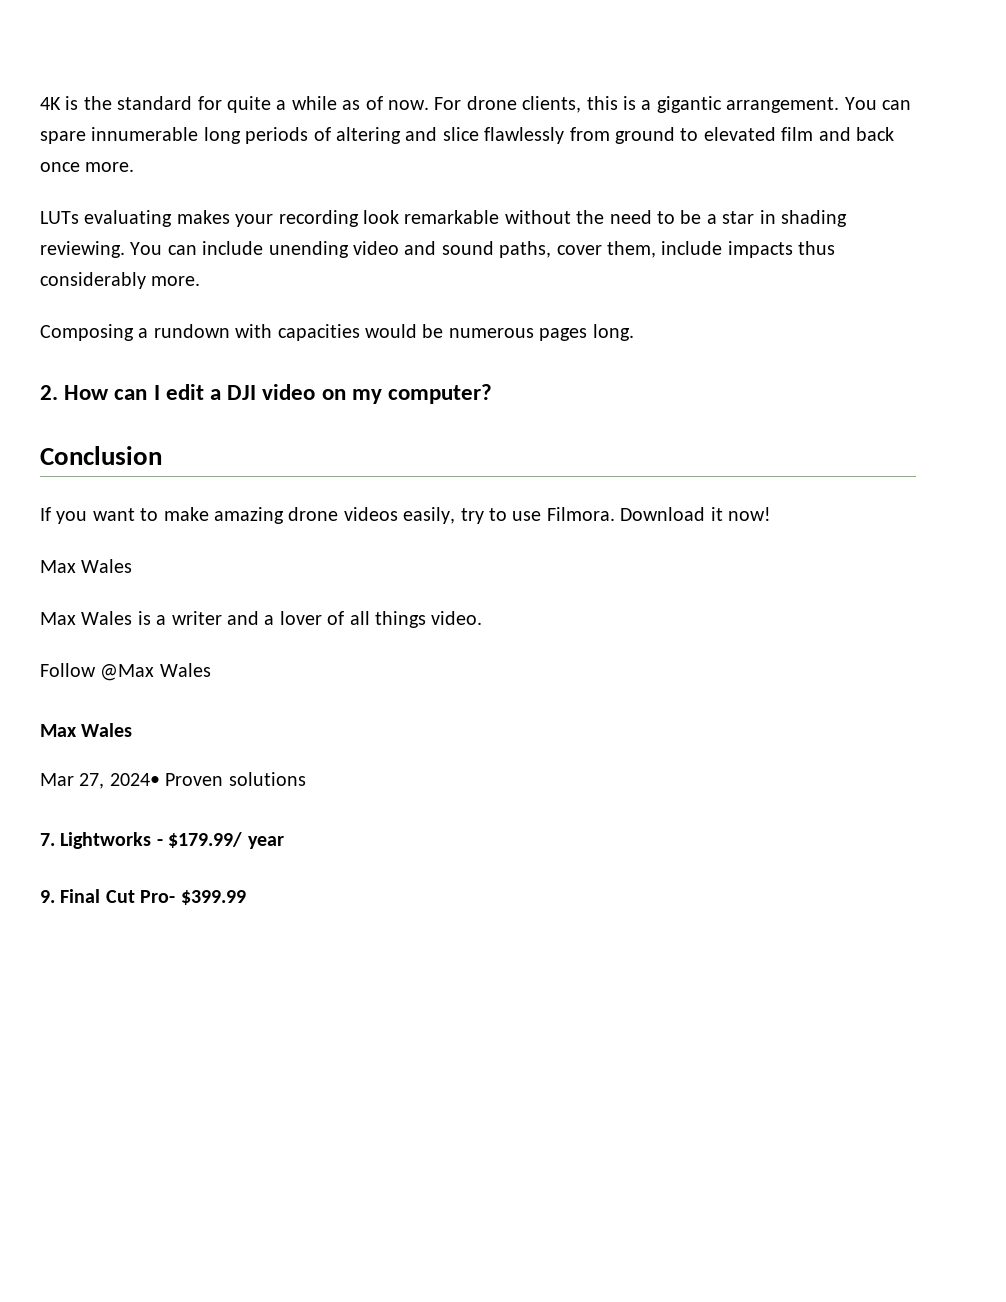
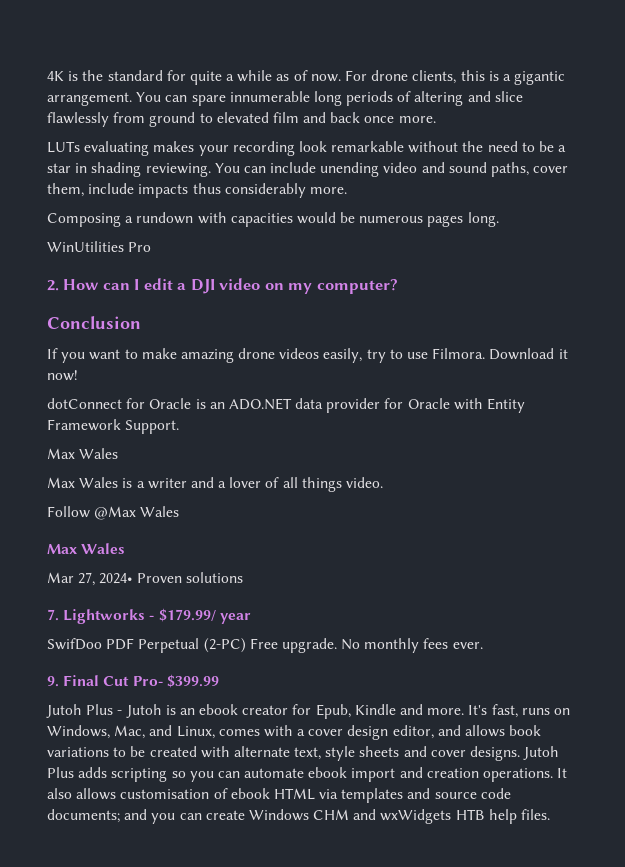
+ WinUtilities Pro
+ dotConnect for Oracle is an ADO.NET data provider for Oracle with Entity Framework Support.
+ SwifDoo PDF Perpetual (2-PC) Free upgrade. No monthly fees ever.
+ Jutoh Plus - Jutoh is an ebook creator for Epub, Kindle and more. It's fast, runs on Windows, Mac, and Linux, comes with a cover design editor, and allows book variations to be created with alternate text, style sheets and cover designs. Jutoh Plus adds scripting so you can automate ebook import and creation operations. It also allows customisation of ebook HTML via templates and source code documents; and you can create Windows CHM and wxWidgets HTB help files.

